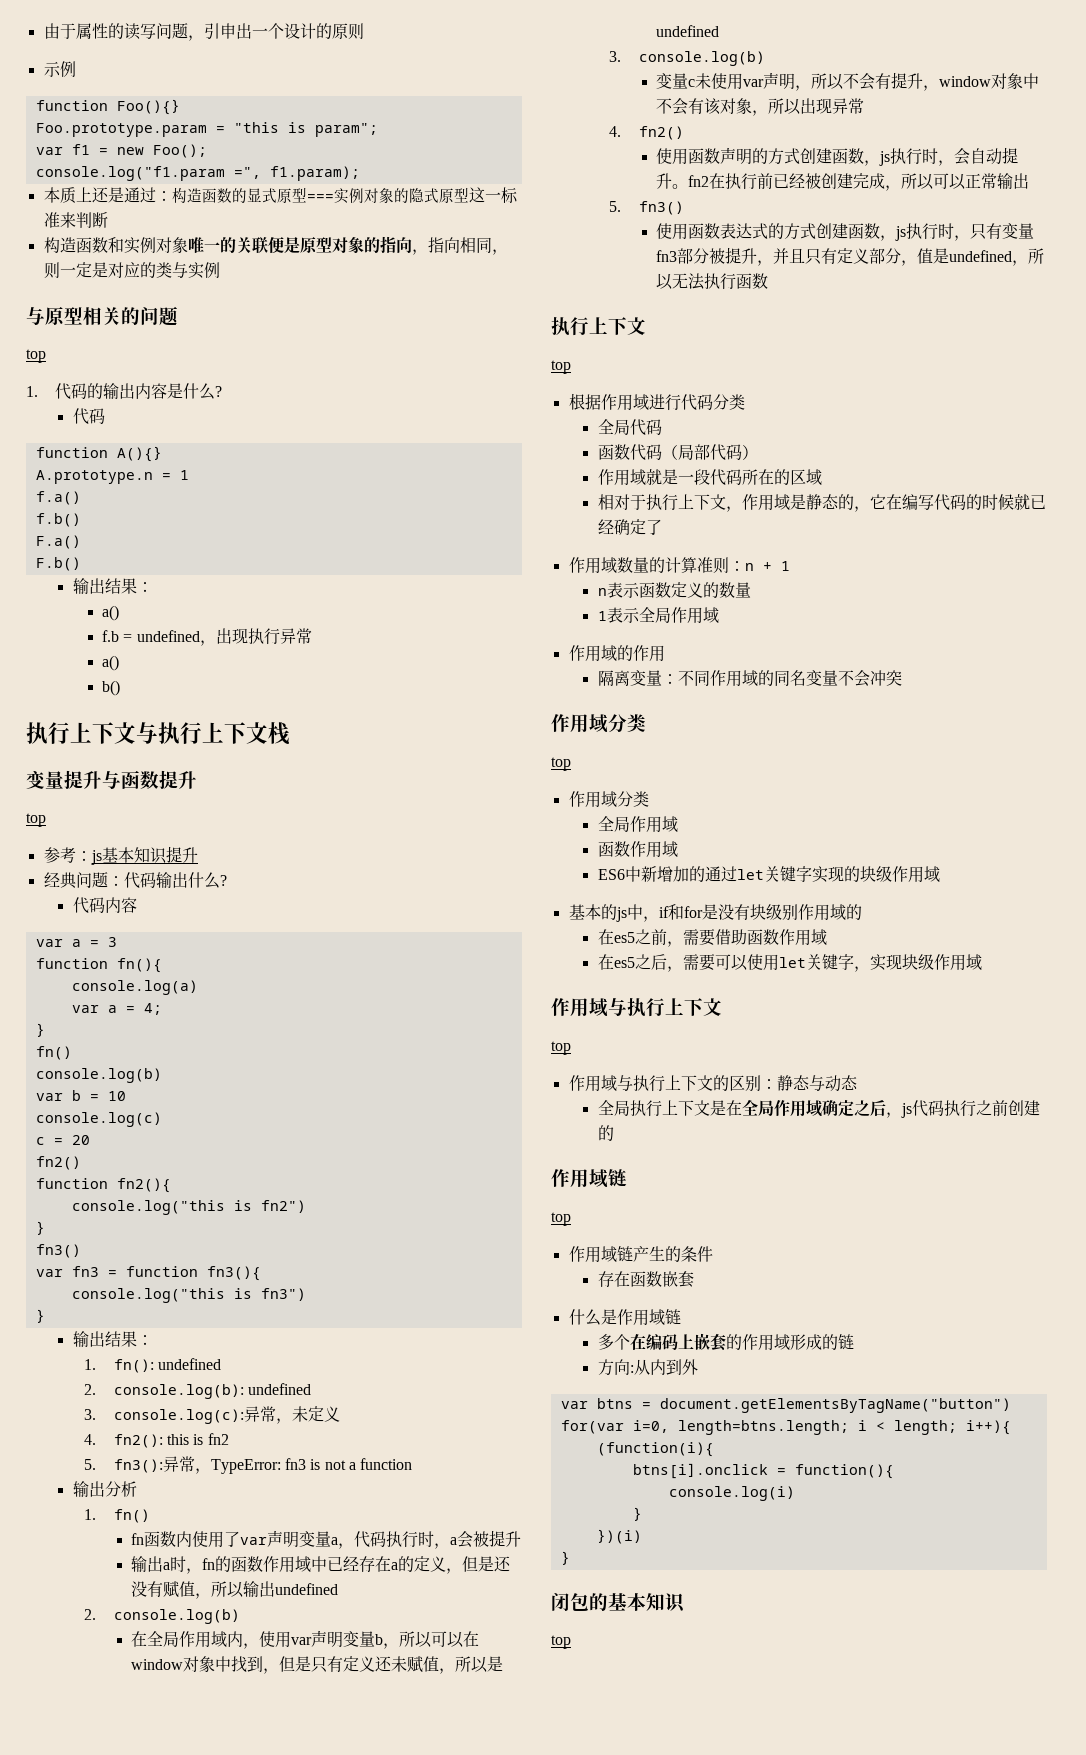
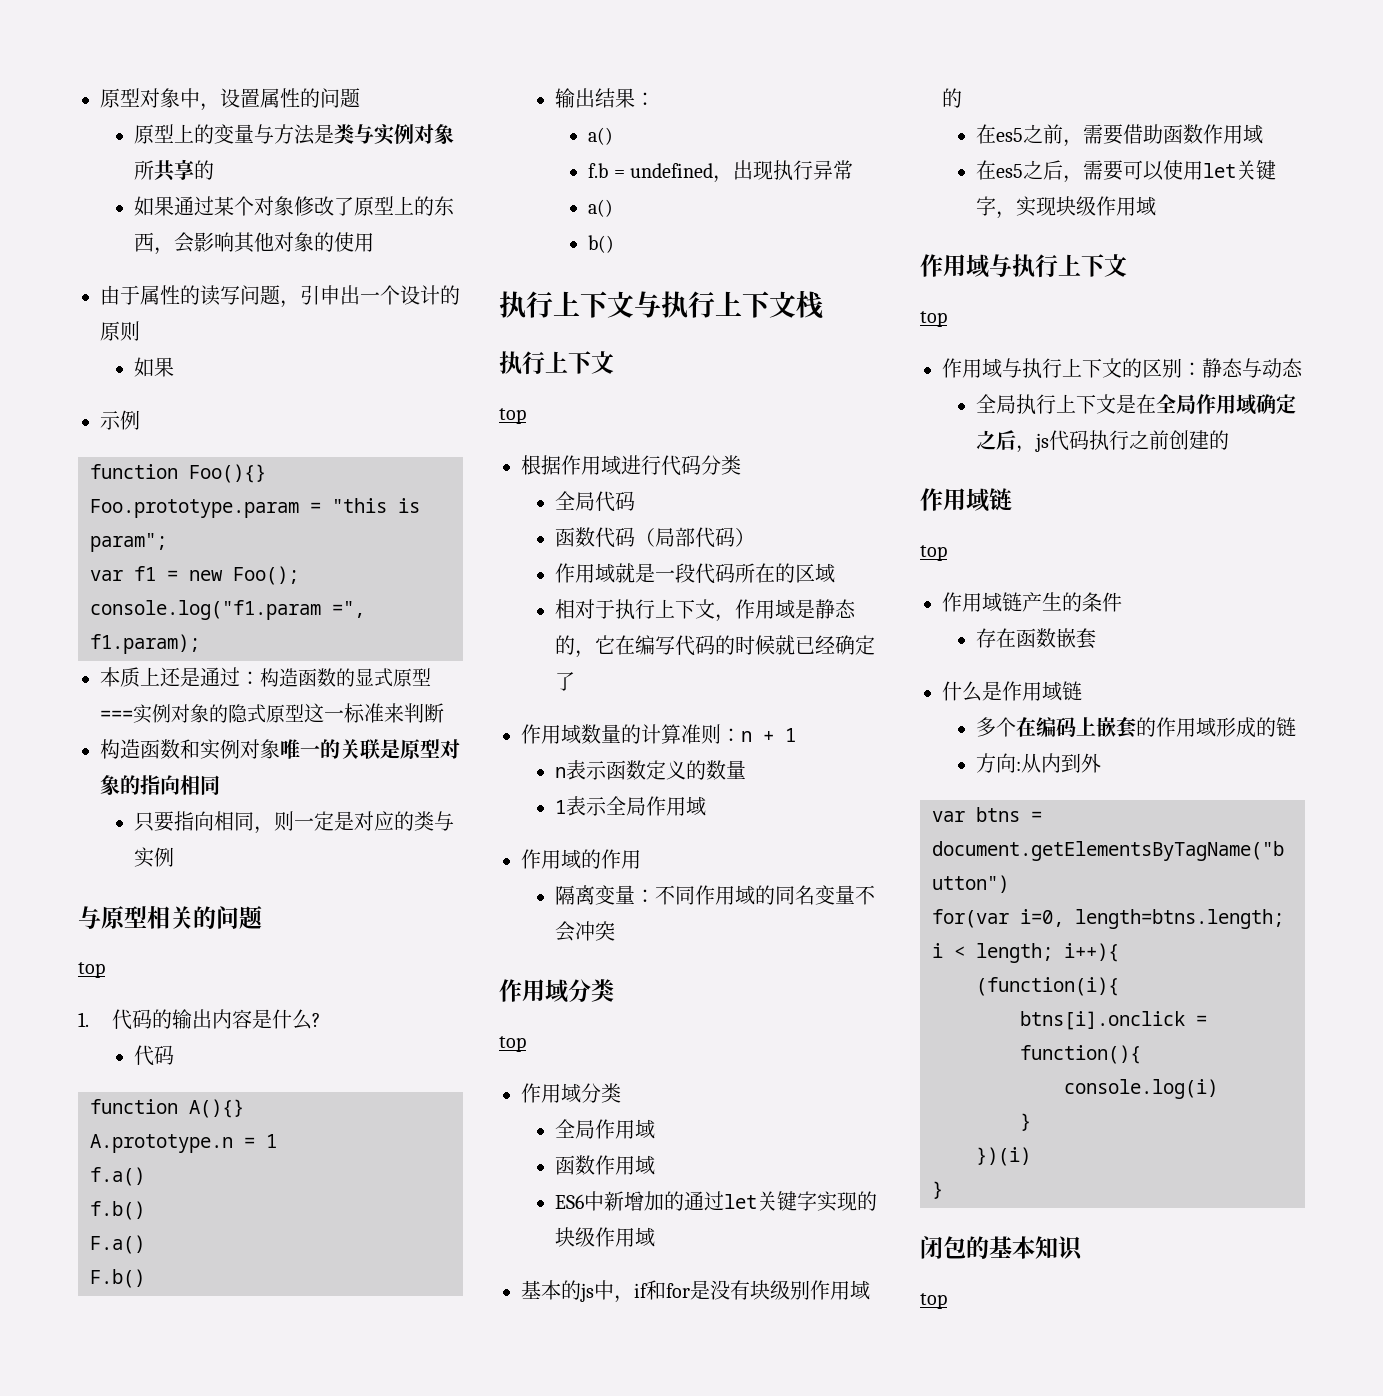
+ 原型对象中，设置属性的问题
+ 原型上的变量与方法是类与实例对象所共享的
+ 如果通过某个对象修改了原型上的东西，会影响其他对象的使用
  由于属性的读写问题，引申出一个设计的原则
+ 如果
- 构造函数和实例对象唯一的关联便是原型对象的指向，指向相同，则一定是对应的类与实例
+ 构造函数和实例对象唯一的关联是原型对象的指向相同
+ 只要指向相同，则一定是对应的类与实例
- 变量提升与函数提升
- top
- 参考：js基本知识提升
- 经典问题：代码输出什么?
- 代码内容
- var a = 3
- function fn(){
- console.log(a)
- var a = 4;
- }
- fn()
- console.log(b)
- var b = 10
- console.log(c)
- c = 20
- fn2()
- function fn2(){
- console.log("this is fn2")
- }
- fn3()
- var fn3 = function fn3(){
- console.log("this is fn3")
- }
- 输出结果：
- 1. fn(): undefined
- 2. console.log(b): undefined
- 3. console.log(c):异常，未定义
- 4. fn2(): this is fn2
- 5. fn3():异常，TypeError: fn3 is not a function
- 输出分析
- 1. fn()
- fn函数内使用了var声明变量a，代码执行时，a会被提升
- 输出a时，fn的函数作用域中已经存在a的定义，但是还没有赋值，所以输出undefined
- 2. console.log(b)
- 在全局作用域内，使用var声明变量b，所以可以在window对象中找到，但是只有定义还未赋值，所以是undefined
- 3. console.log(b)
- 变量c未使用var声明，所以不会有提升，window对象中不会有该对象，所以出现异常
- 4. fn2()
- 使用函数声明的方式创建函数，js执行时，会自动提升。fn2在执行前已经被创建完成，所以可以正常输出
- 5. fn3()
- 使用函数表达式的方式创建函数，js执行时，只有变量fn3部分被提升，并且只有定义部分，值是undefined，所以无法执行函数

